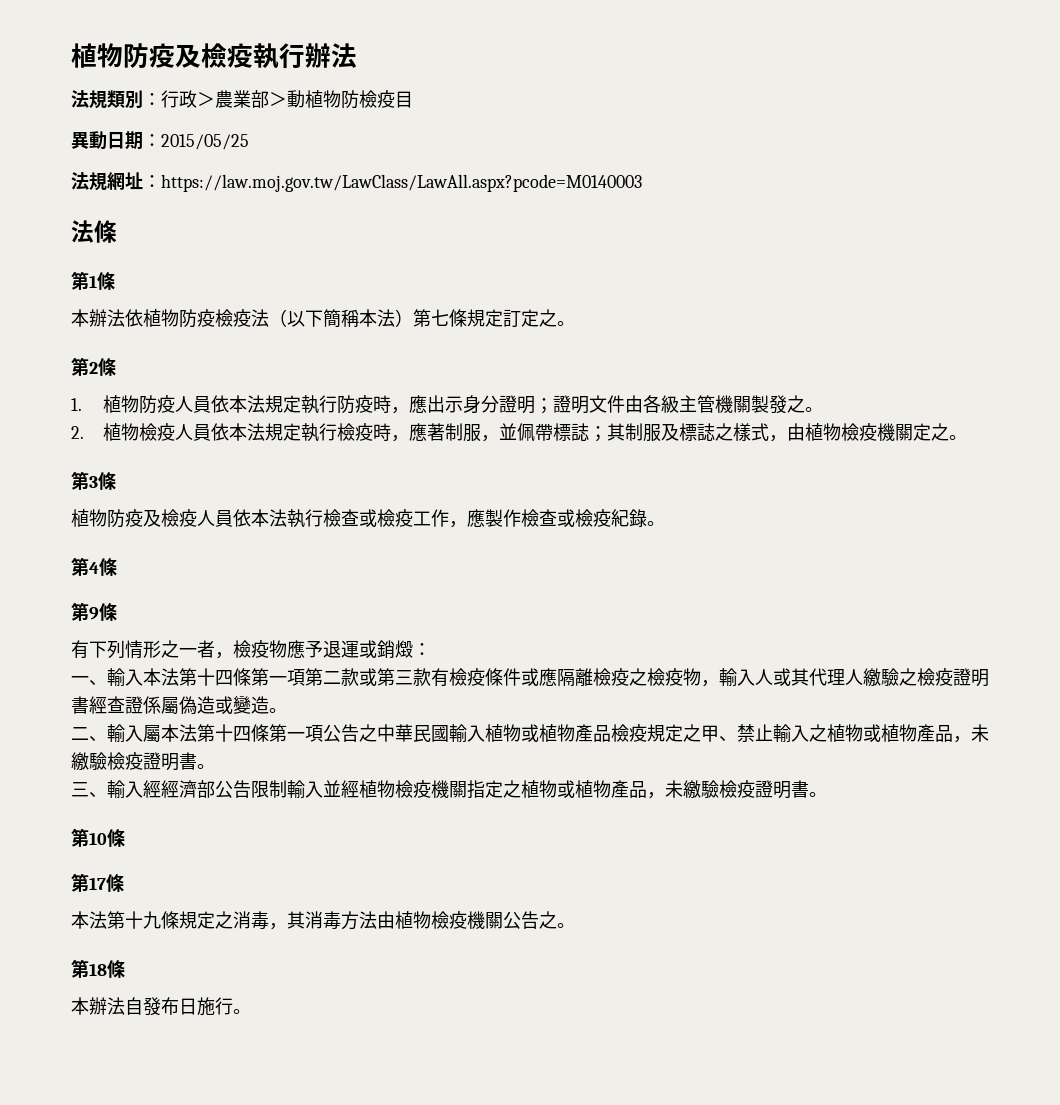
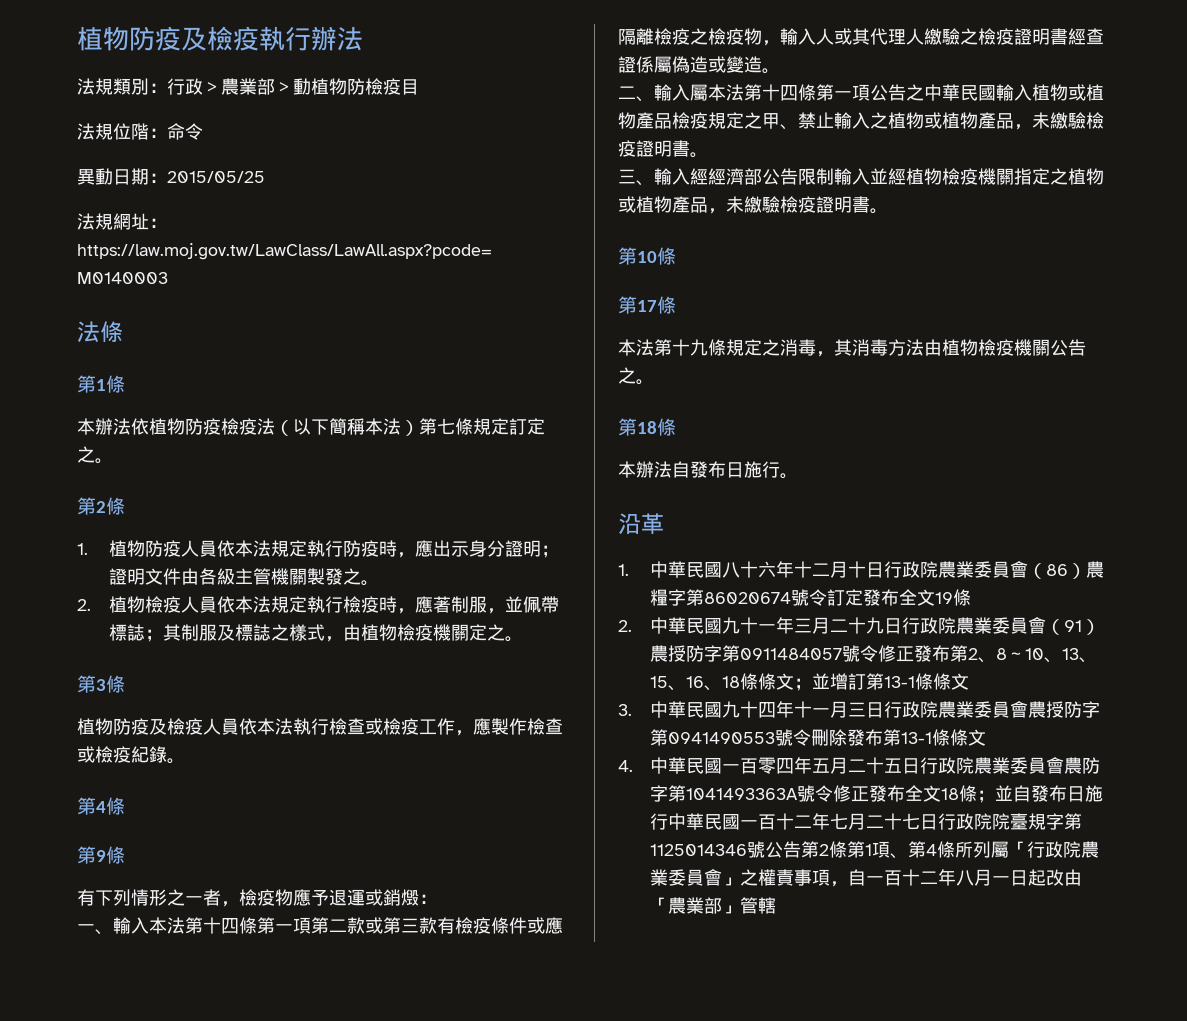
+ 法規位階：命令
+ 沿革
+ 1.中華民國八十六年十二月十日行政院農業委員會（86）農糧字第86020674號令訂定發布全文19條
+ 2.中華民國九十一年三月二十九日行政院農業委員會（91）農授防字第0911484057號令修正發布第2、8～10、13、15、16、18條條文；並增訂第13-1條條文
+ 3.中華民國九十四年十一月三日行政院農業委員會農授防字第0941490553號令刪除發布第13-1條條文
+ 4.中華民國一百零四年五月二十五日行政院農業委員會農防字第1041493363A號令修正發布全文18條；並自發布日施行中華民國一百十二年七月二十七日行政院院臺規字第1125014346號公告第2條第1項、第4條所列屬「行政院農業委員會」之權責事項，自一百十二年八月一日起改由「農業部」管轄

